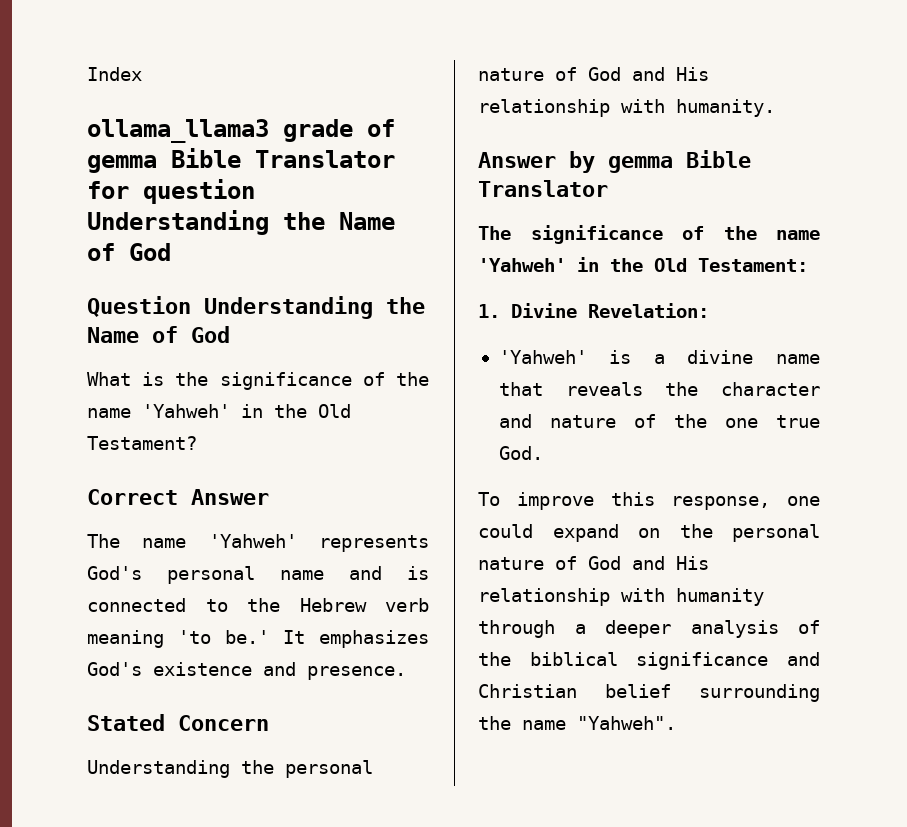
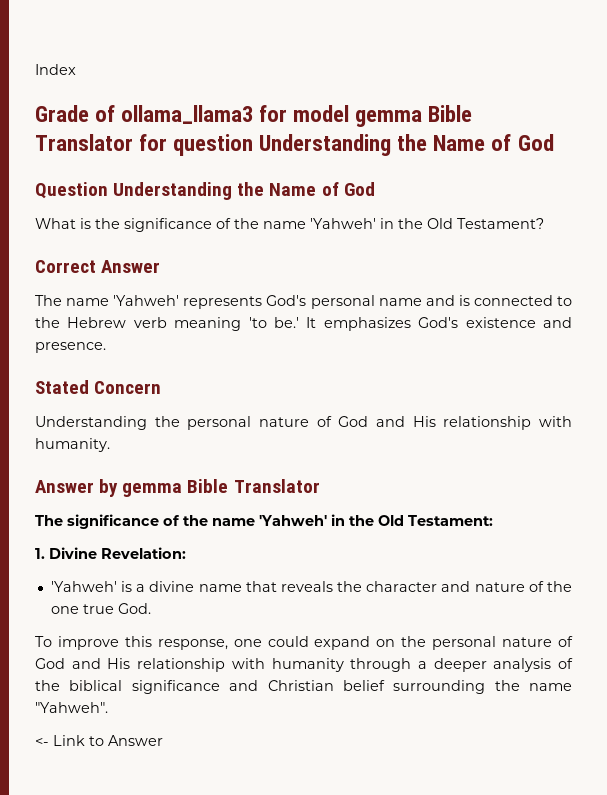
- ollama_llama3 grade of gemma Bible Translator for question Understanding the Name of God
+ Grade of ollama_llama3 for model gemma Bible Translator for question Understanding the Name of God
+ <- Link to Answer

